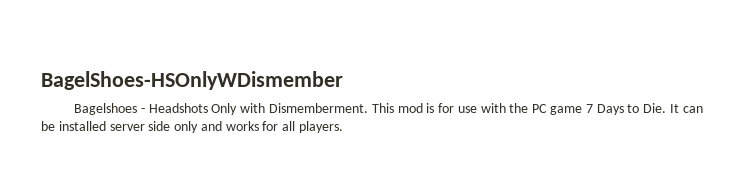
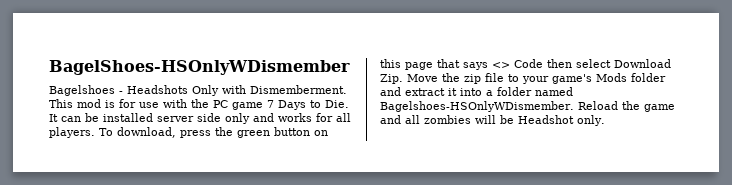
+ To download, press the green button on this page that says <> Code then select Download Zip. Move the zip file to your game's Mods folder and extract it into a folder named Bagelshoes-HSOnlyWDismember. Reload the game and all zombies will be Headshot only.

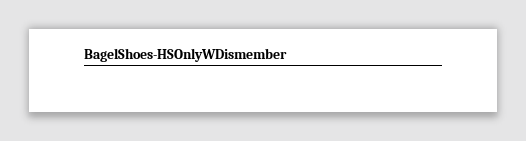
- Bagelshoes - Headshots Only with Dismemberment. This mod is for use with the PC game 7 Days to Die. It can be installed server side only and works for all players. To download, press the green button on this page that says <> Code then select Download Zip. Move the zip file to your game's Mods folder and extract it into a folder named Bagelshoes-HSOnlyWDismember. Reload the game and all zombies will be Headshot only.

